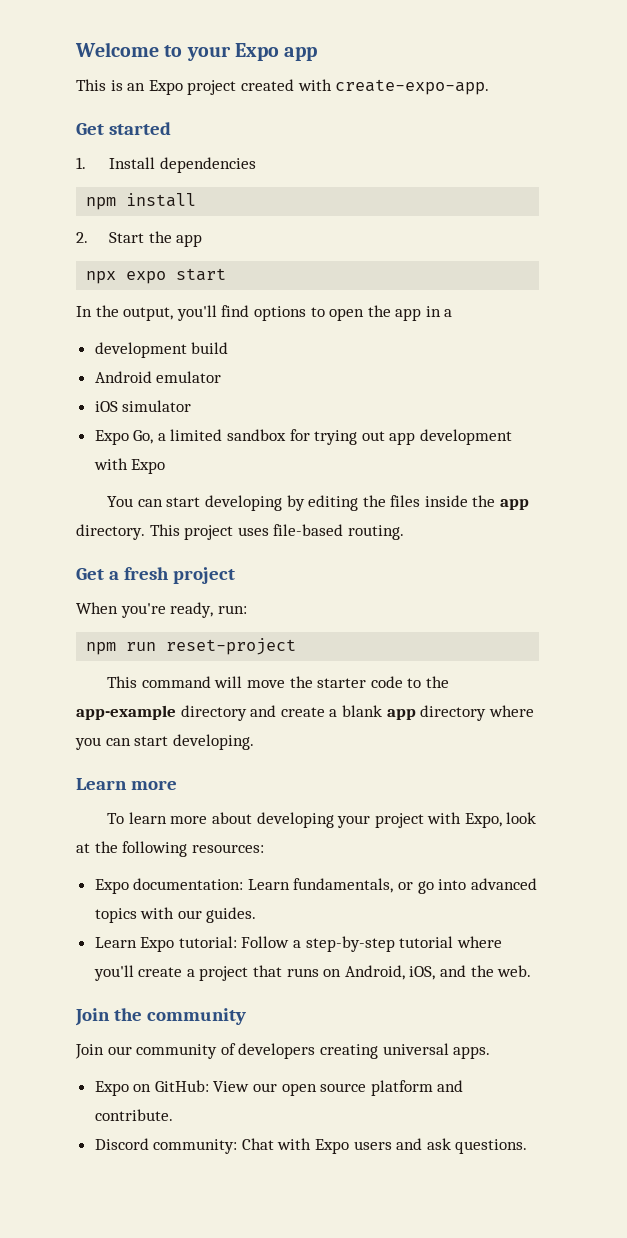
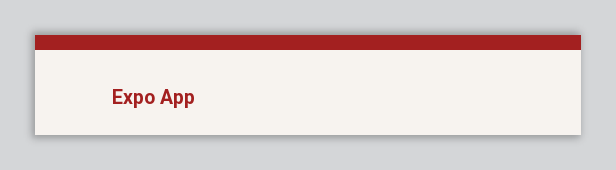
- Welcome to your Expo app
- This is an Expo project created with create-expo-app.
- Get started
- 1. Install dependencies
- npm install
- 2. Start the app
- npx expo start
- In the output, you'll find options to open the app in a
- development build
- Android emulator
- iOS simulator
- Expo Go, a limited sandbox for trying out app development with Expo
- You can start developing by editing the files inside the app directory. This project uses file-based routing.
- Get a fresh project
- When you're ready, run:
- npm run reset-project
- This command will move the starter code to the app-example directory and create a blank app directory where you can start developing.
- Learn more
- To learn more about developing your project with Expo, look at the following resources:
- Expo documentation: Learn fundamentals, or go into advanced topics with our guides.
- Learn Expo tutorial: Follow a step-by-step tutorial where you'll create a project that runs on Android, iOS, and the web.
- Join the community
- Join our community of developers creating universal apps.
- Expo on GitHub: View our open source platform and contribute.
- Discord community: Chat with Expo users and ask questions.
+ Expo App

